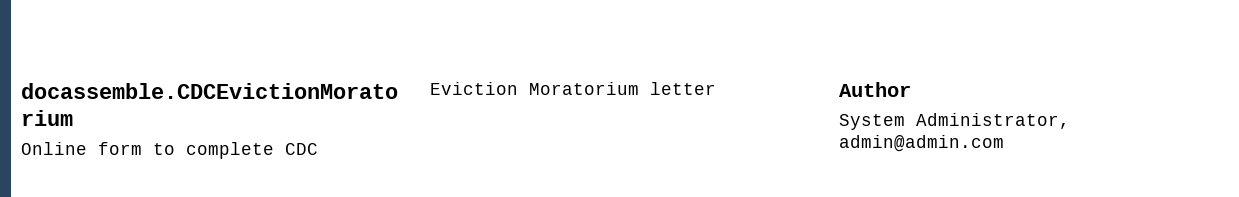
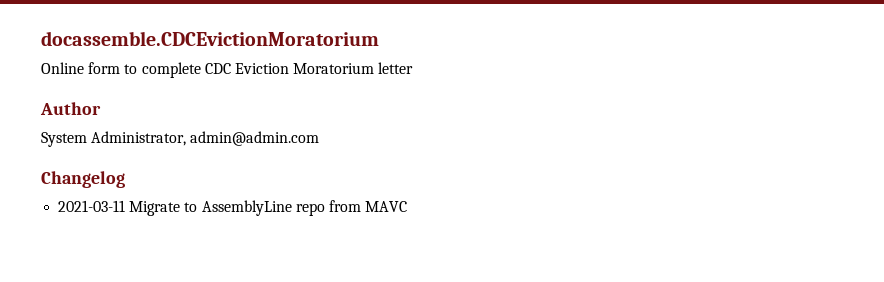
+ Changelog
+ 2021-03-11 Migrate to AssemblyLine repo from MAVC

